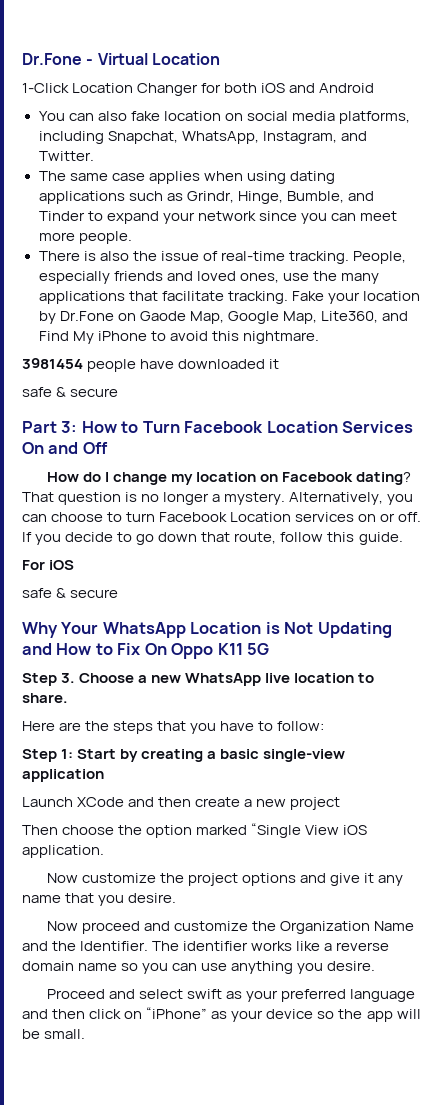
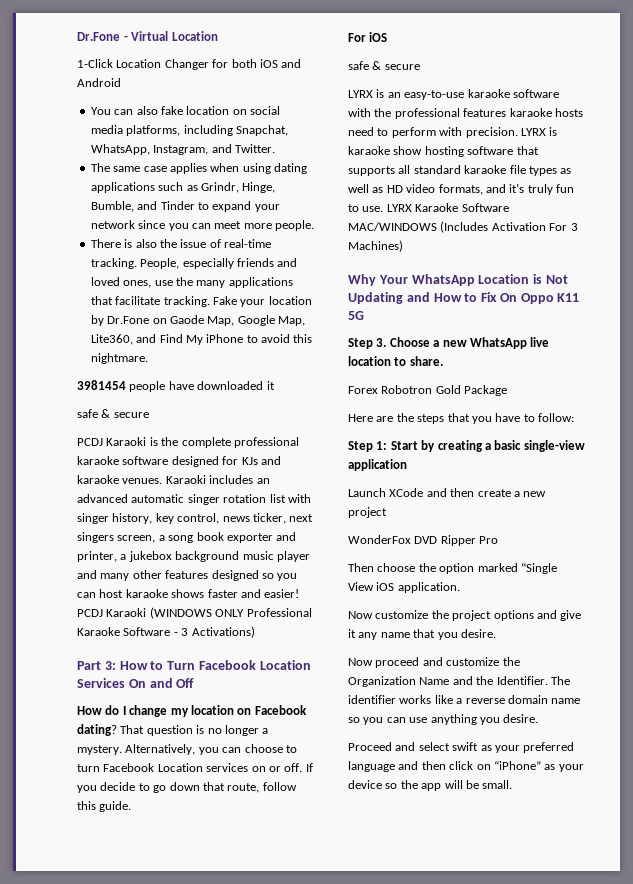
+ PCDJ Karaoki is the complete professional karaoke software designed for KJs and karaoke venues. Karaoki includes an advanced automatic singer rotation list with singer history, key control, news ticker, next singers screen, a song book exporter and printer, a jukebox background music player and many other features designed so you can host karaoke shows faster and easier! PCDJ Karaoki (WINDOWS ONLY Professional Karaoke Software - 3 Activations)
+ LYRX is an easy-to-use karaoke software with the professional features karaoke hosts need to perform with precision. LYRX is karaoke show hosting software that supports all standard karaoke file types as well as HD video formats, and it’s truly fun to use. LYRX Karaoke Software MAC/WINDOWS (Includes Activation For 3 Machines)
+ Forex Robotron Gold Package
+ WonderFox DVD Ripper Pro

